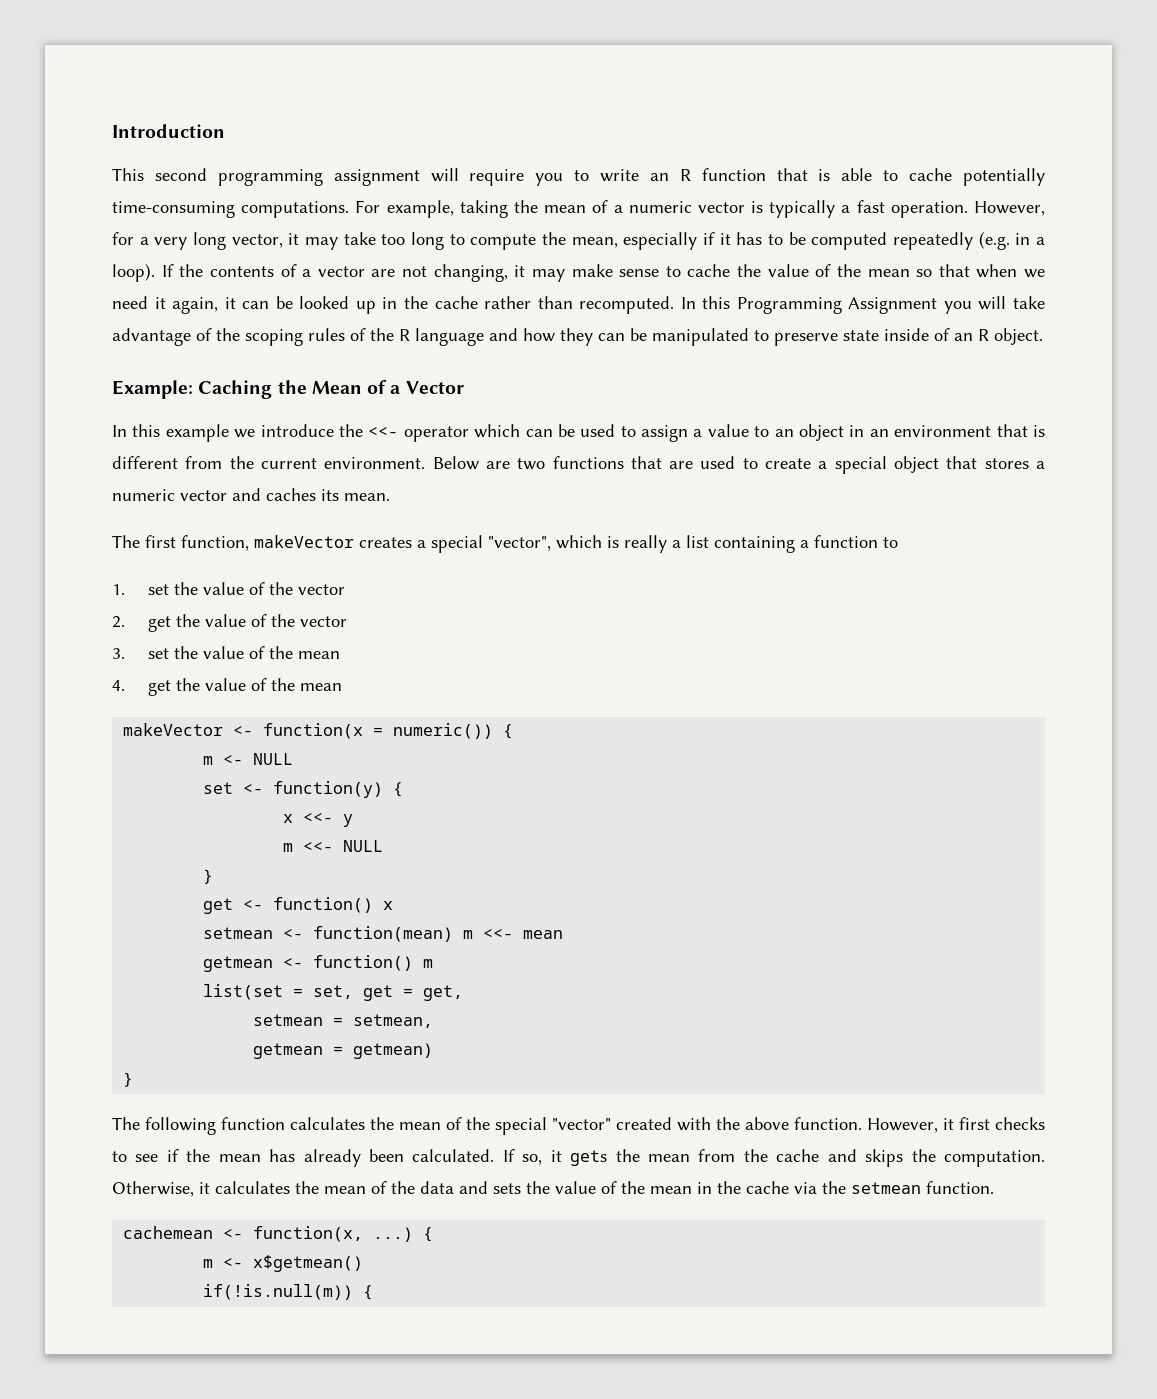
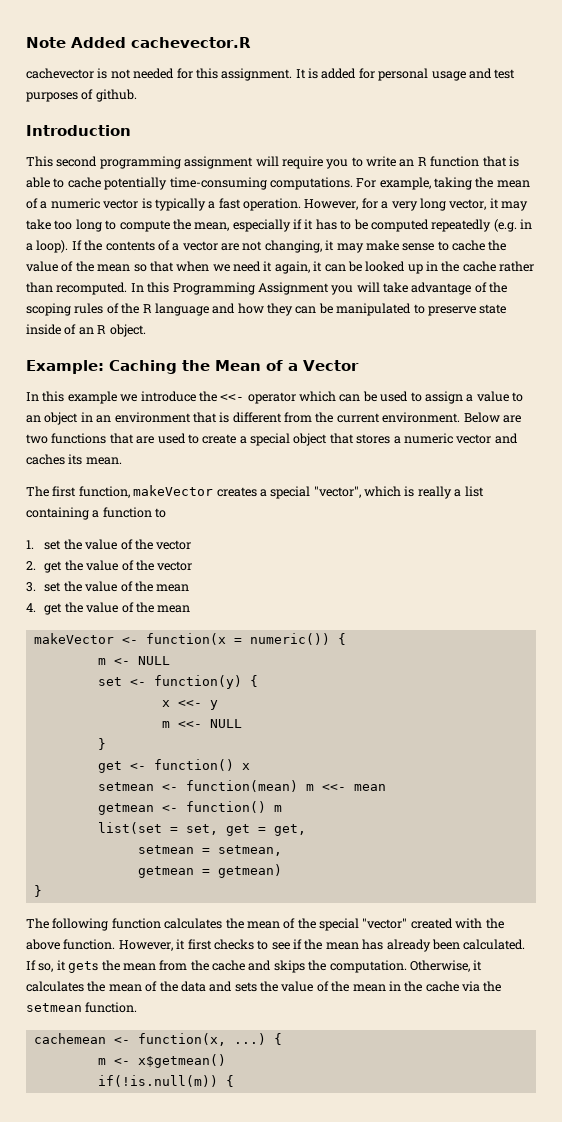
+ Note Added cachevector.R
+ cachevector is not needed for this assignment. It is added for personal usage and test purposes of github.

